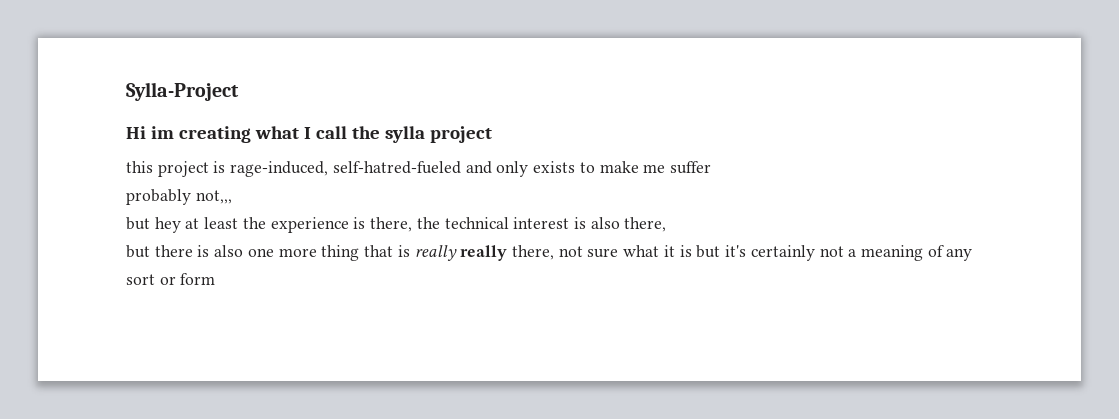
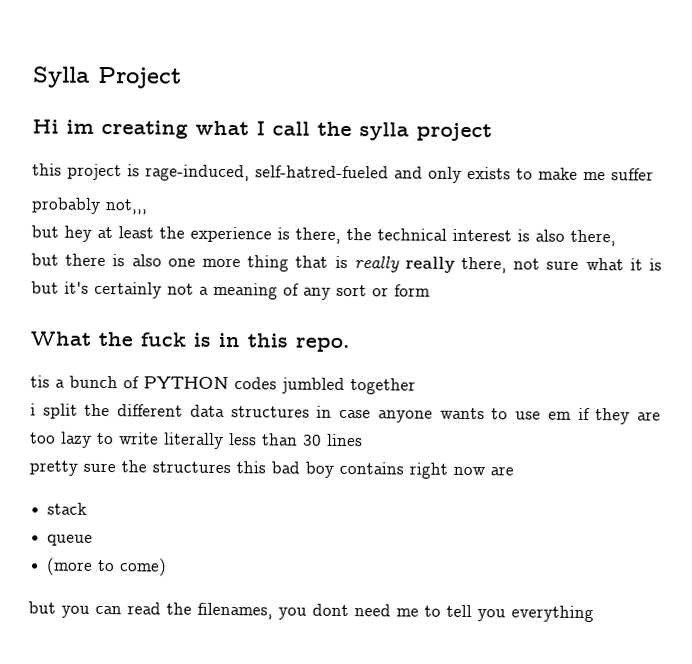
- Sylla-Project
+ Sylla Project
+ What the fuck is in this repo.
+ tis a bunch of PYTHON codes jumbled together
+ i split the different data structures in case anyone wants to use em if they are too lazy to write literally less than 30 lines
+ pretty sure the structures this bad boy contains right now are
+ stack
+ queue
+ (more to come)
+ but you can read the filenames, you dont need me to tell you everything

